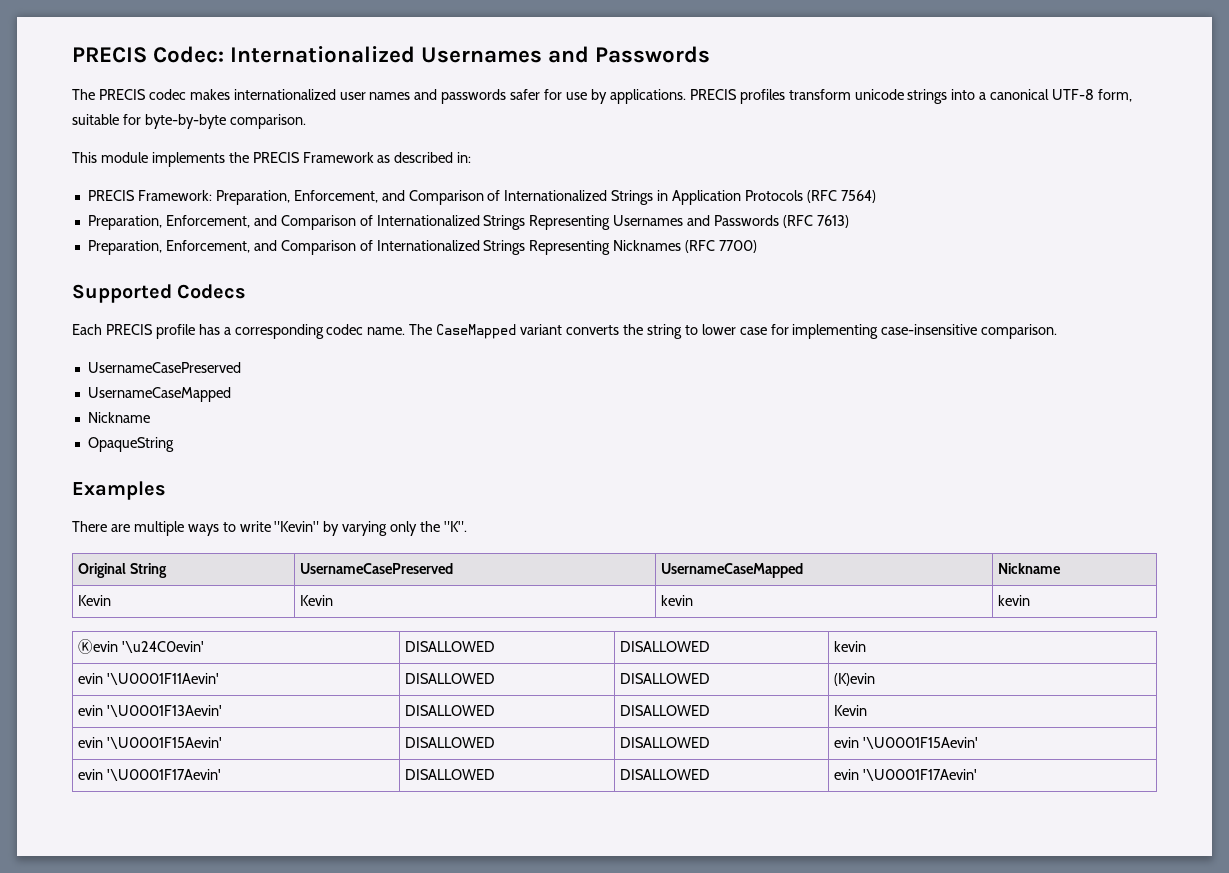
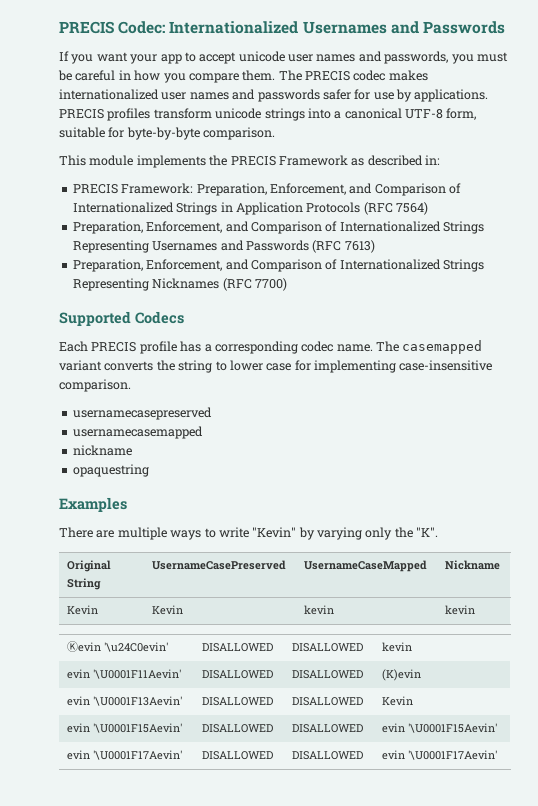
+ If you want your app to accept unicode user names and passwords, you must be careful in how you compare them.
- The CaseMapped variant converts the string to lower case for implementing case-insensitive comparison.
- UsernameCasePreserved
- UsernameCaseMapped
- Nickname
- OpaqueString
+ The casemapped variant converts the string to lower case for implementing case-insensitive comparison.
+ usernamecasepreserved
+ usernamecasemapped
+ nickname
+ opaquestring

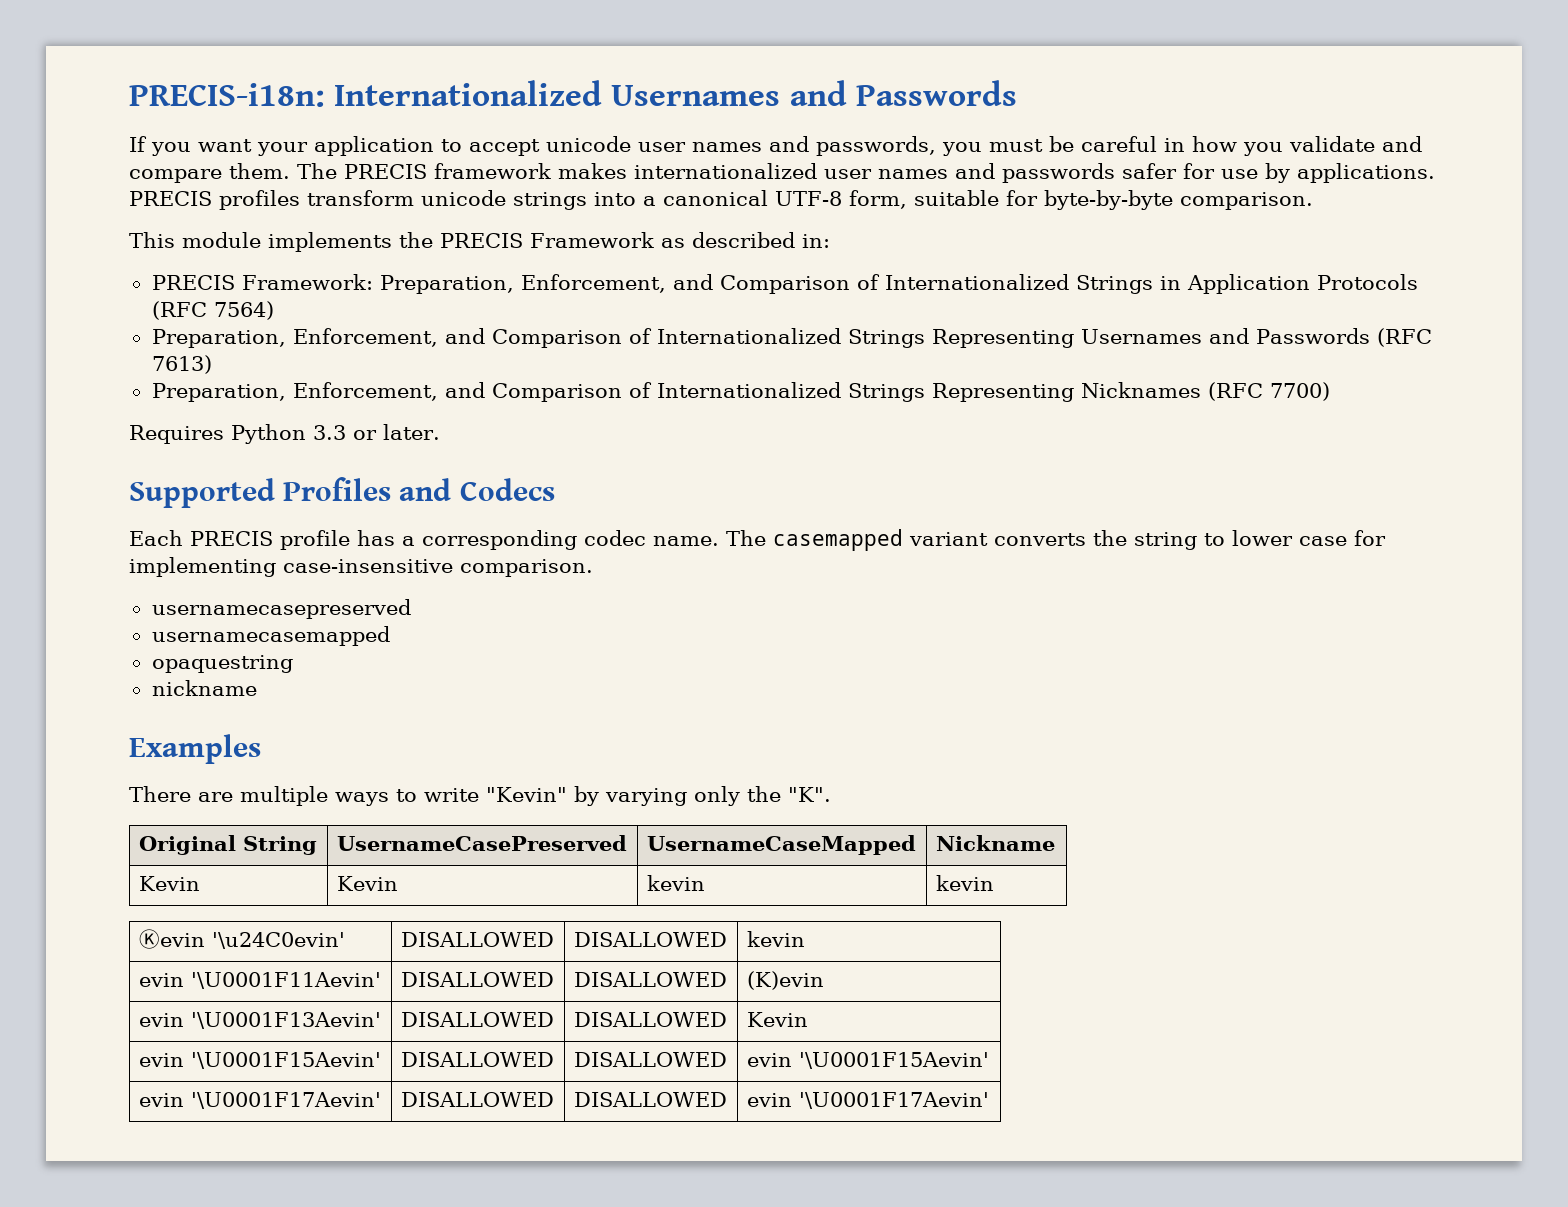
- PRECIS Codec: Internationalized Usernames and Passwords
+ PRECIS-i18n: Internationalized Usernames and Passwords
- If you want your app to accept unicode user names and passwords, you must be careful in how you compare them.
+ If you want your application to accept unicode user names and passwords, you must be careful in how you validate and compare them.
- The PRECIS codec makes internationalized user names and passwords safer for use by applications.
+ The PRECIS framework makes internationalized user names and passwords safer for use by applications.
+ Requires Python 3.3 or later.
- Supported Codecs
+ Supported Profiles and Codecs
+ opaquestring
- opaquestring

